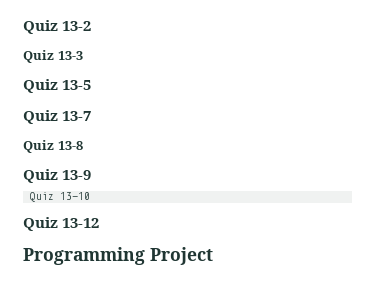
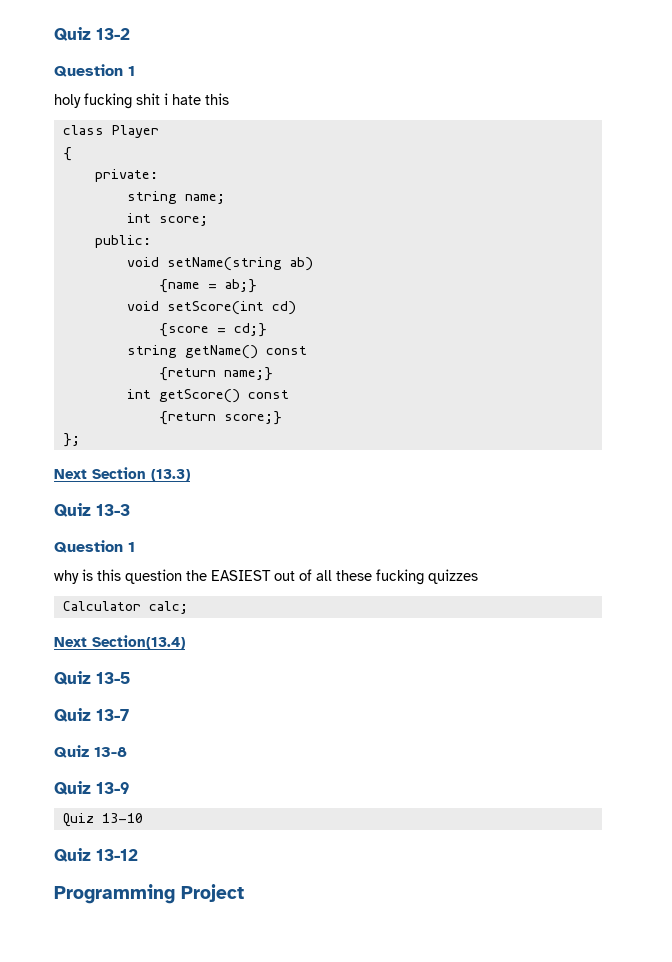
  Quiz 13-2
+ Question 1
+ holy fucking shit i hate this
+ class Player
+ {
+ private:
+ string name;
+ int score;
+ public:
+ void setName(string ab)
+ {name = ab;}
+ void setScore(int cd)
+ {score = cd;}
+ string getName() const
+ {return name;}
+ int getScore() const
+ {return score;}
+ };
+ Next Section (13.3)
  Quiz 13-3
+ Question 1
+ why is this question the EASIEST out of all these fucking quizzes
+ Calculator calc;
+ Next Section(13.4)

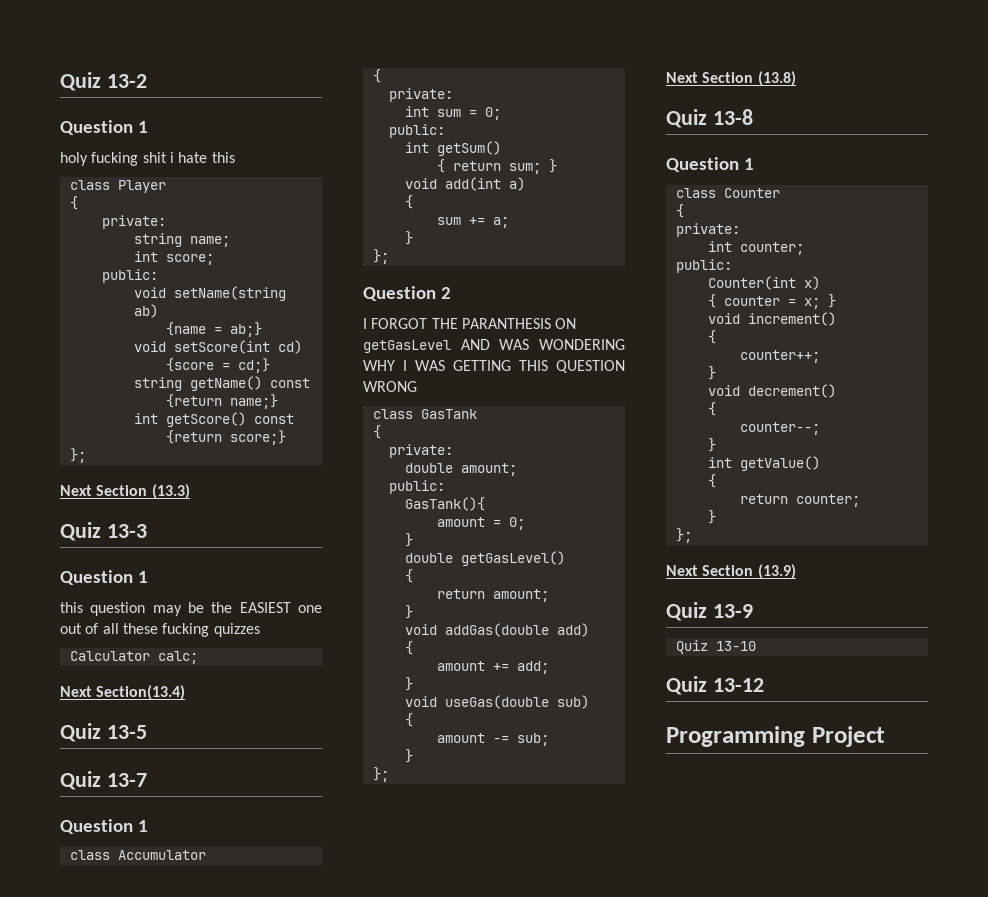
- why is this question the EASIEST out of all these fucking quizzes
+ this question may be the EASIEST one out of all these fucking quizzes
  Quiz 13-7
+ Question 1
+ class Accumulator
+ {
+ private:
+ int sum = 0;
+ public:
+ int getSum()
+ { return sum; }
+ void add(int a)
+ {
+ sum += a;
+ }
+ };
+ Question 2
+ I FORGOT THE PARANTHESIS ON getGasLevel AND WAS WONDERING WHY I WAS GETTING THIS QUESTION WRONG
+ class GasTank
+ {
+ private:
+ double amount;
+ public:
+ GasTank(){
+ amount = 0;
+ }
+ double getGasLevel()
+ {
+ return amount;
+ }
+ void addGas(double add)
+ {
+ amount += add;
+ }
+ void useGas(double sub)
+ {
+ amount -= sub;
+ }
+ };
+ Next Section (13.8)
  Quiz 13-8
+ Question 1
+ class Counter
+ {
+ private:
+ int counter;
+ public:
+ Counter(int x)
+ { counter = x; }
+ void increment()
+ {
+ counter++;
+ }
+ void decrement()
+ {
+ counter--;
+ }
+ int getValue()
+ {
+ return counter;
+ }
+ };
+ Next Section (13.9)

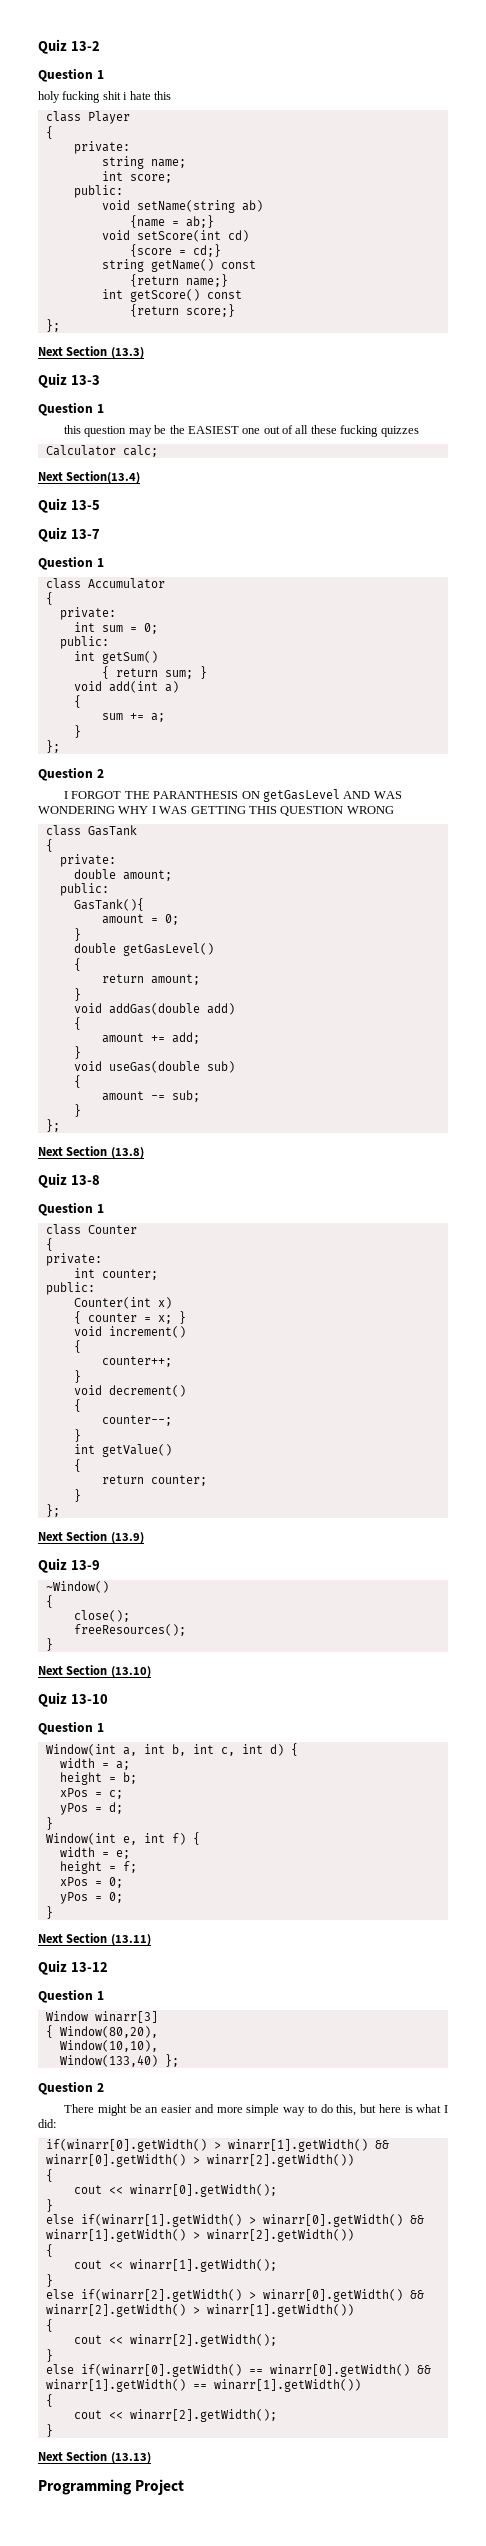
+ ~Window()
+ {
+ close();
+ freeResources();
+ }
+ Next Section (13.10)
  Quiz 13-10
+ Question 1
+ Window(int a, int b, int c, int d) {
+ width = a;
+ height = b;
+ xPos = c;
+ yPos = d;
+ }
+ Window(int e, int f) {
+ width = e;
+ height = f;
+ xPos = 0;
+ yPos = 0;
+ }
+ Next Section (13.11)
  Quiz 13-12
+ Question 1
+ Window winarr[3]
+ { Window(80,20),
+ Window(10,10),
+ Window(133,40) };
+ Question 2
+ There might be an easier and more simple way to do this, but here is what I did:
+ if(winarr[0].getWidth() > winarr[1].getWidth() && winarr[0].getWidth() > winarr[2].getWidth())
+ {
+ cout << winarr[0].getWidth();
+ }
+ else if(winarr[1].getWidth() > winarr[0].getWidth() && winarr[1].getWidth() > winarr[2].getWidth())
+ {
+ cout << winarr[1].getWidth();
+ }
+ else if(winarr[2].getWidth() > winarr[0].getWidth() && winarr[2].getWidth() > winarr[1].getWidth())
+ {
+ cout << winarr[2].getWidth();
+ }
+ else if(winarr[0].getWidth() == winarr[0].getWidth() && winarr[1].getWidth() == winarr[1].getWidth())
+ {
+ cout << winarr[2].getWidth();
+ }
+ Next Section (13.13)

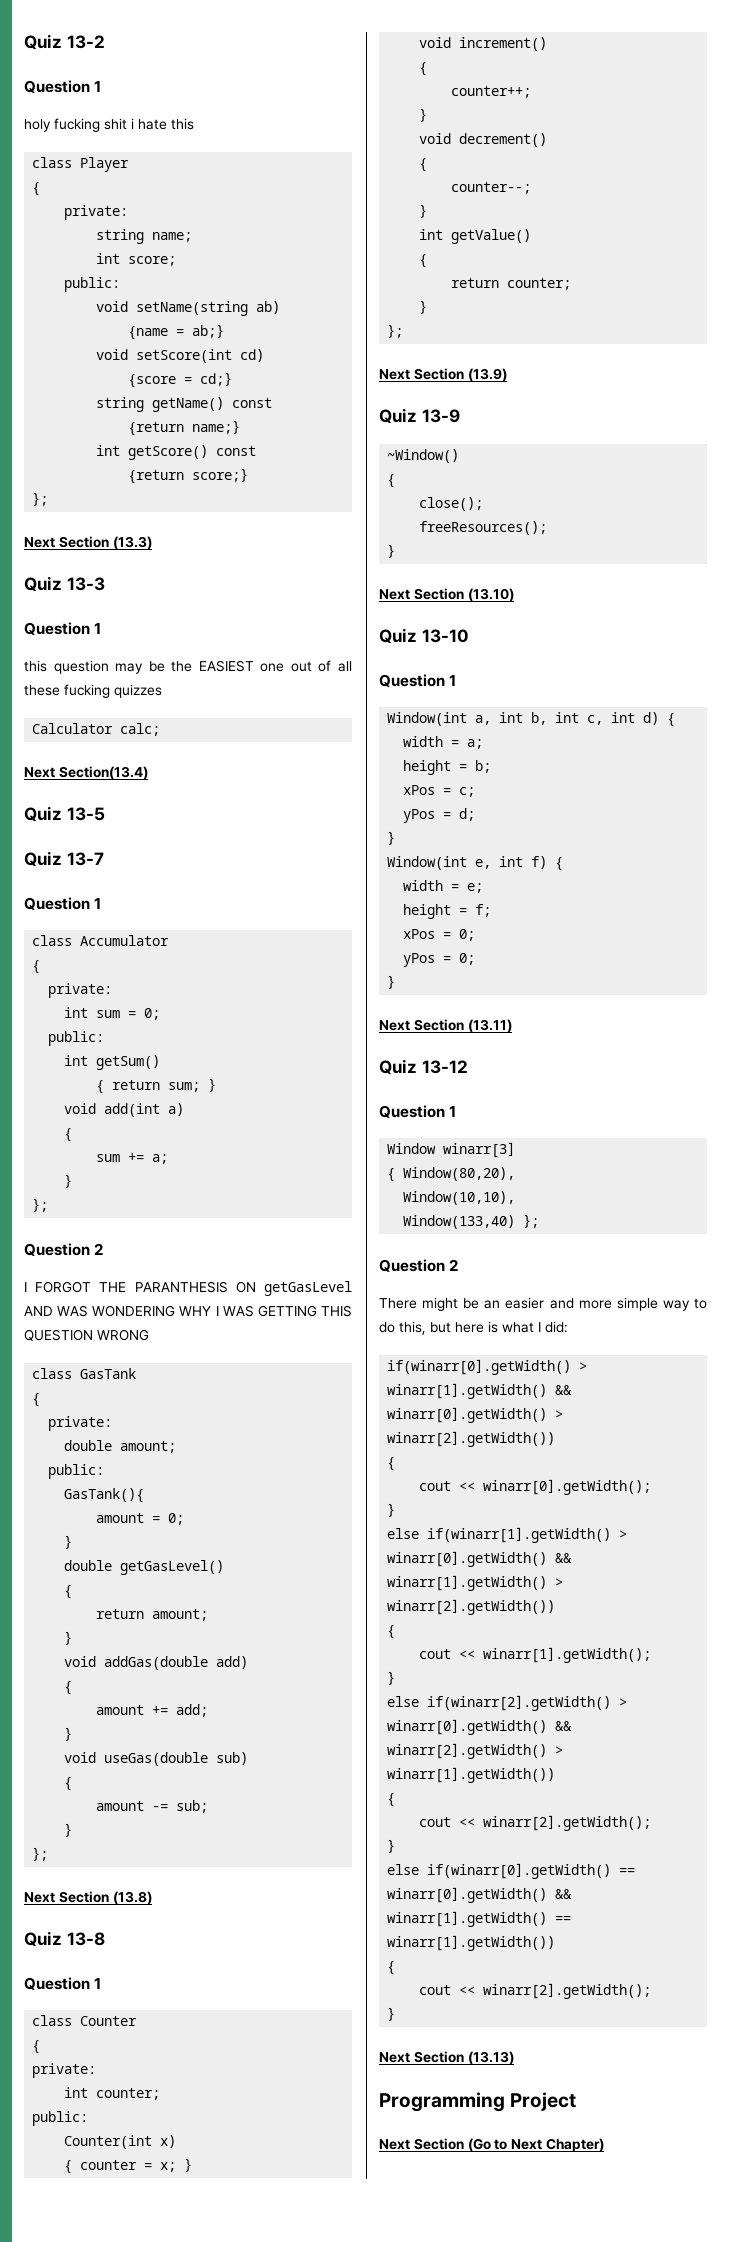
+ Next Section (Go to Next Chapter)

